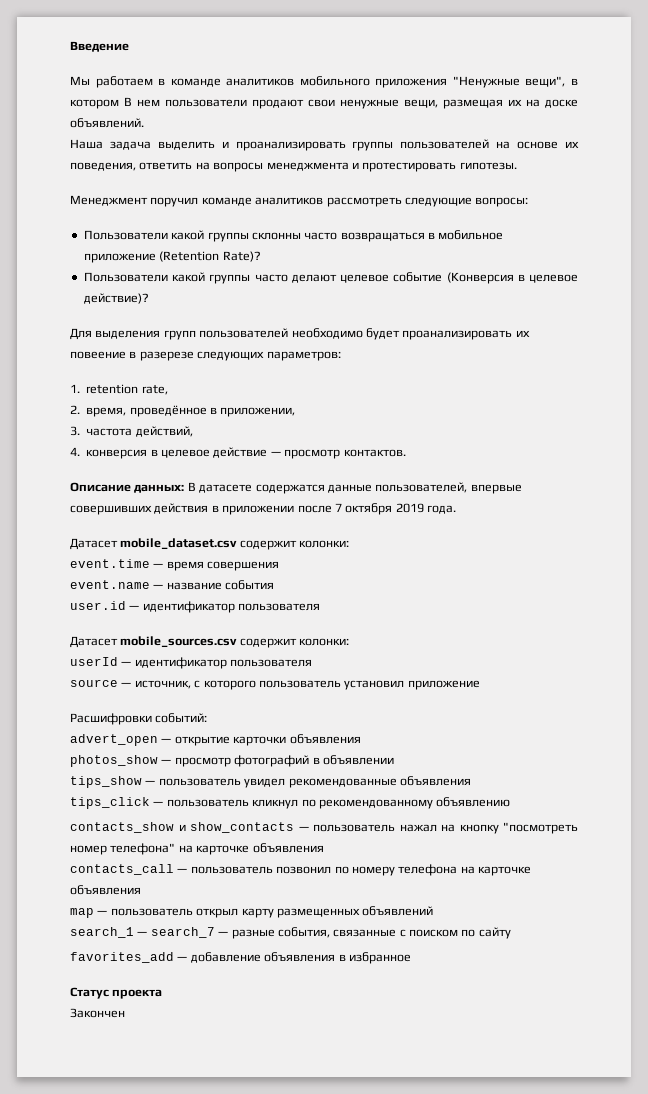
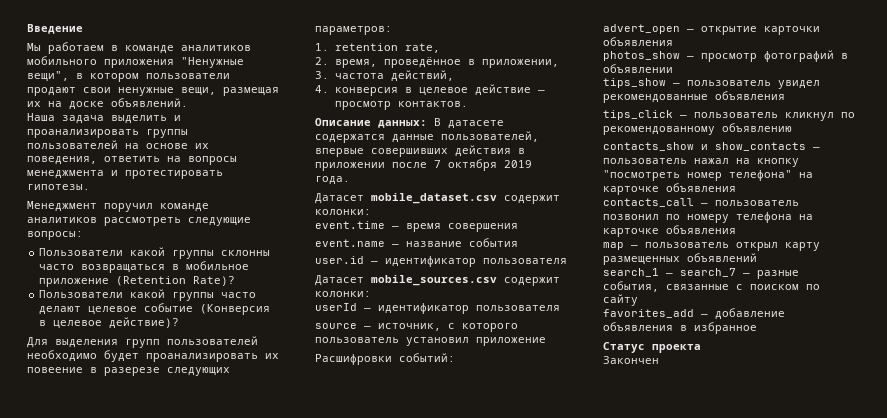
- Мы работаем в команде аналитиков мобильного приложения "Ненужные вещи", в котором В нем пользователи продают свои ненужные вещи, размещая их на доске объявлений.
+ Мы работаем в команде аналитиков мобильного приложения "Ненужные вещи", в котором пользователи продают свои ненужные вещи, размещая их на доске объявлений.

